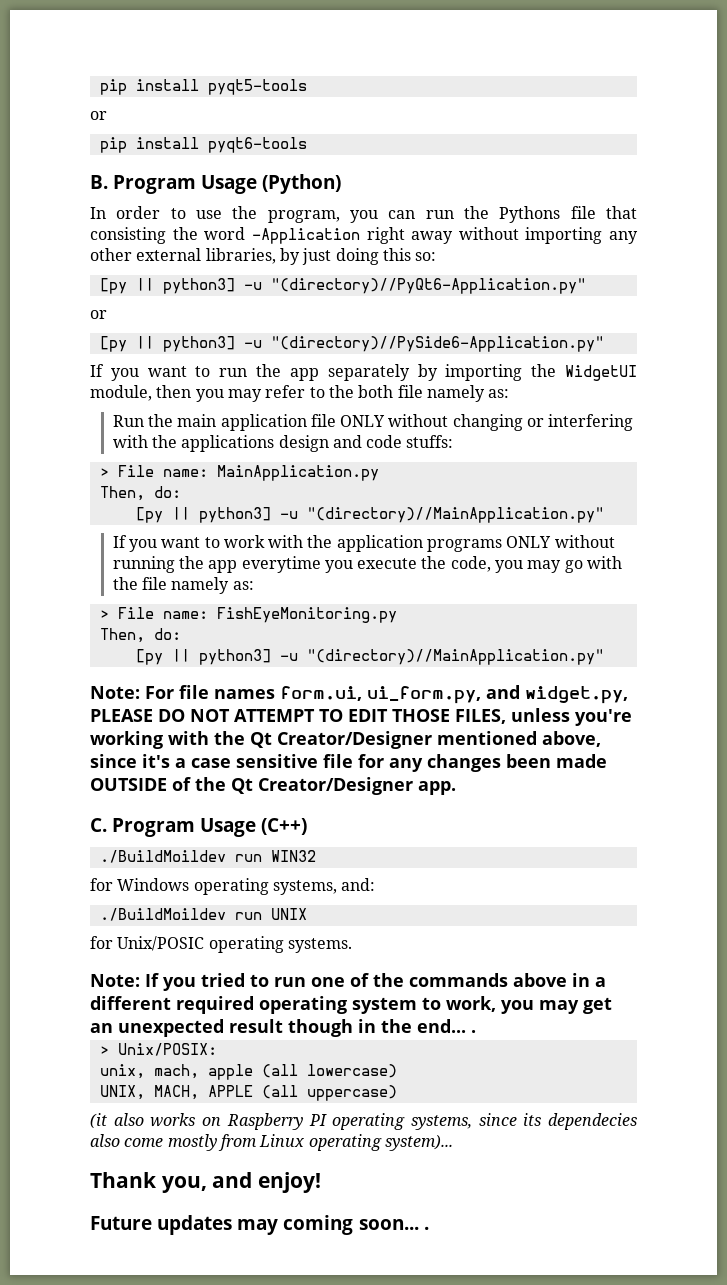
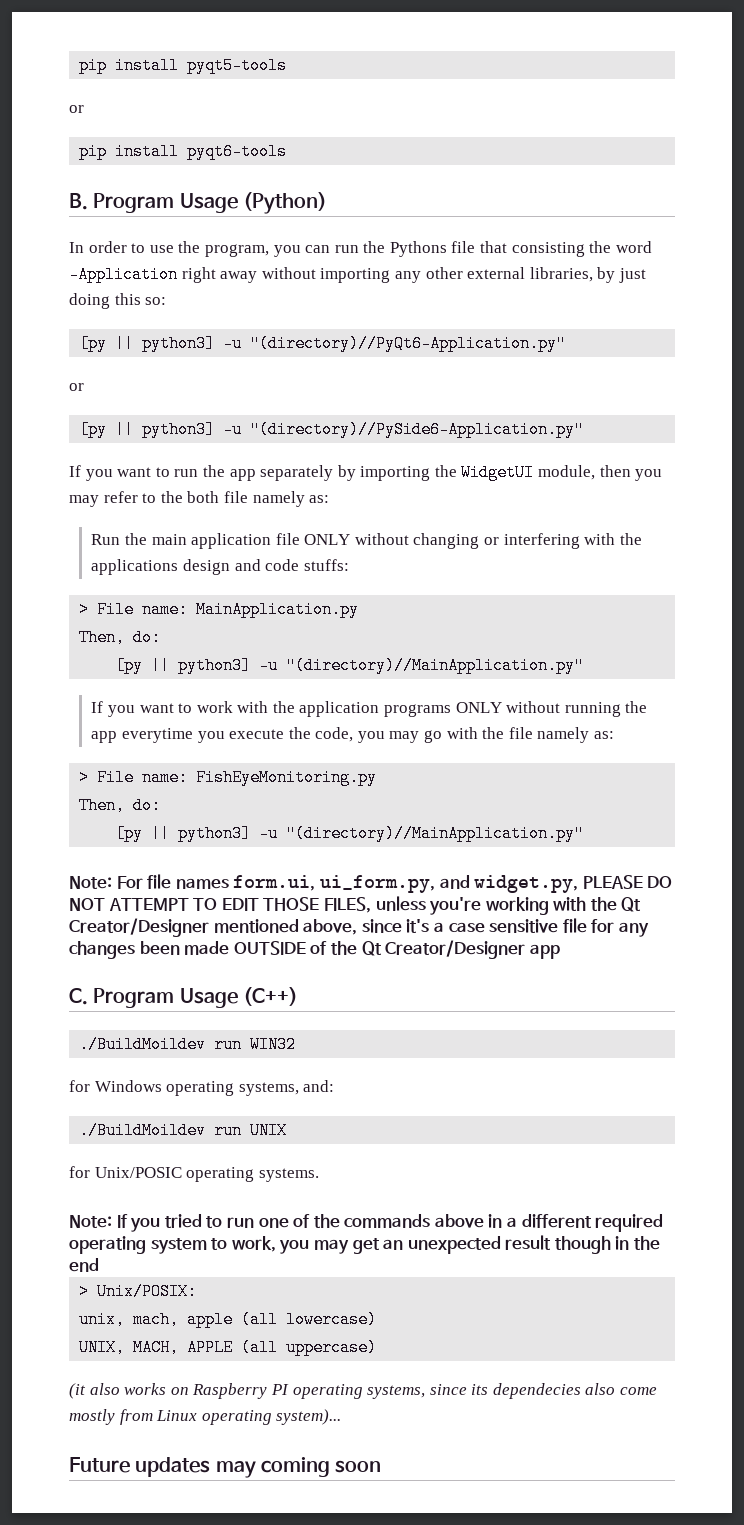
- Note: For file names form.ui, ui_form.py, and widget.py, PLEASE DO NOT ATTEMPT TO EDIT THOSE FILES, unless you're working with the Qt Creator/Designer mentioned above, since it's a case sensitive file for any changes been made OUTSIDE of the Qt Creator/Designer app.
+ Note: For file names form.ui, ui_form.py, and widget.py, PLEASE DO NOT ATTEMPT TO EDIT THOSE FILES, unless you're working with the Qt Creator/Designer mentioned above, since it's a case sensitive file for any changes been made OUTSIDE of the Qt Creator/Designer app
- Note: If you tried to run one of the commands above in a different required operating system to work, you may get an unexpected result though in the end... .
+ Note: If you tried to run one of the commands above in a different required operating system to work, you may get an unexpected result though in the end
- Thank you, and enjoy!
- Future updates may coming soon... .
+ Future updates may coming soon

